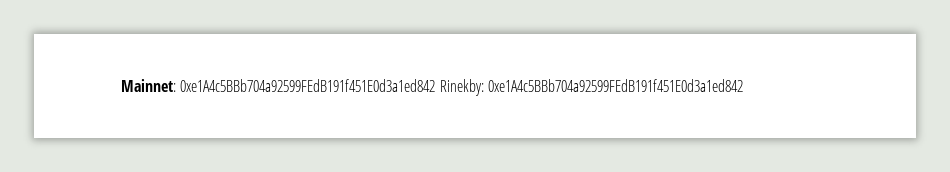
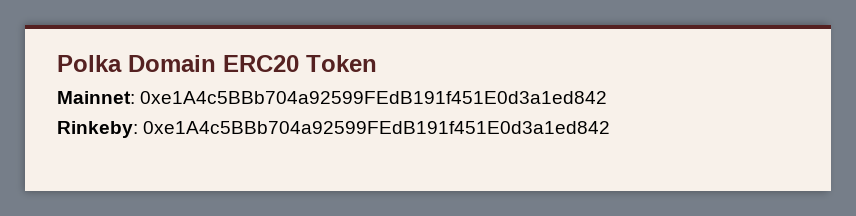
+ Polka Domain ERC20 Token
- Mainnet: 0xe1A4c5BBb704a92599FEdB191f451E0d3a1ed842 Rinekby: 0xe1A4c5BBb704a92599FEdB191f451E0d3a1ed842
+ Mainnet: 0xe1A4c5BBb704a92599FEdB191f451E0d3a1ed842
+ Rinkeby: 0xe1A4c5BBb704a92599FEdB191f451E0d3a1ed842

